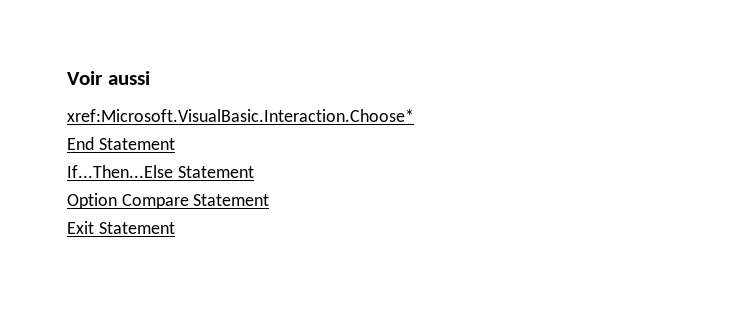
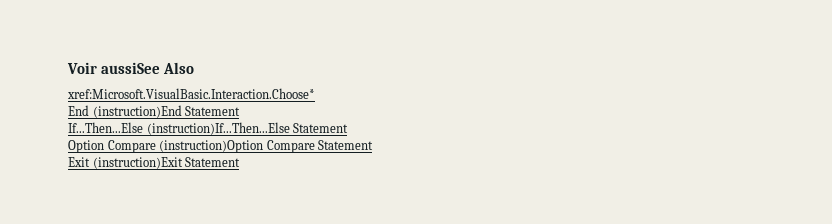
- Voir aussi
+ Voir aussiSee Also
- End Statement
+ End (instruction)End Statement
- If...Then...Else Statement
+ If...Then...Else (instruction)If...Then...Else Statement
- Option Compare Statement
+ Option Compare (instruction)Option Compare Statement
- Exit Statement
+ Exit (instruction)Exit Statement

